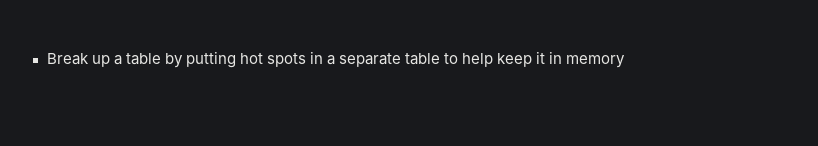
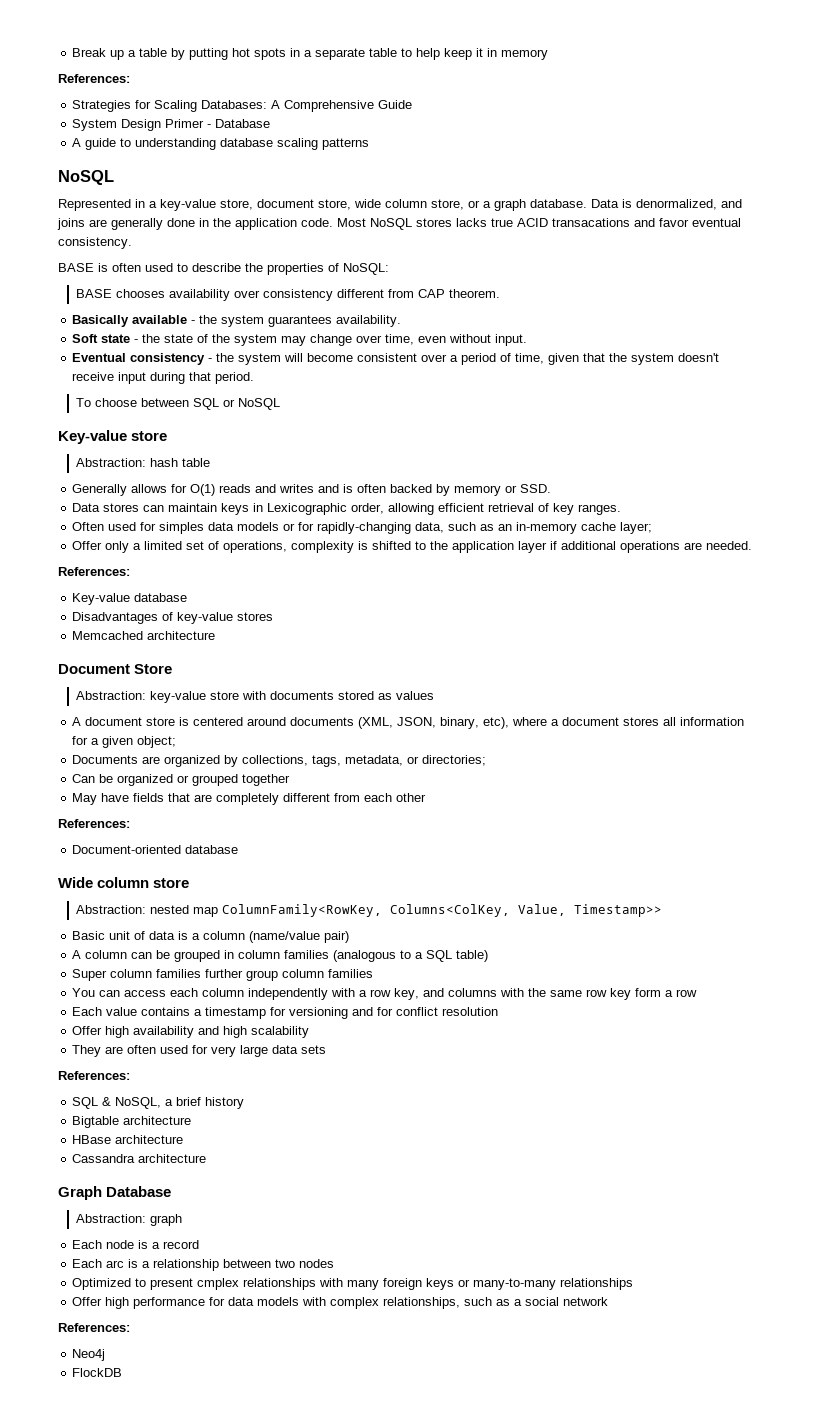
  Break up a table by putting hot spots in a separate table to help keep it in memory
+ References:
+ Strategies for Scaling Databases: A Comprehensive Guide
+ System Design Primer - Database
+ A guide to understanding database scaling patterns
+ NoSQL
+ Represented in a key-value store, document store, wide column store, or a graph database. Data is denormalized, and joins are generally done in the application code. Most NoSQL stores lacks true ACID transacations and favor eventual consistency.
+ BASE is often used to describe the properties of NoSQL:
+ BASE chooses availability over consistency different from CAP theorem.
+ Basically available - the system guarantees availability.
+ Soft state - the state of the system may change over time, even without input.
+ Eventual consistency - the system will become consistent over a period of time, given that the system doesn't receive input during that period.
+ To choose between SQL or NoSQL
+ Key-value store
+ Abstraction: hash table
+ Generally allows for O(1) reads and writes and is often backed by memory or SSD.
+ Data stores can maintain keys in Lexicographic order, allowing efficient retrieval of key ranges.
+ Often used for simples data models or for rapidly-changing data, such as an in-memory cache layer;
+ Offer only a limited set of operations, complexity is shifted to the application layer if additional operations are needed.
+ References:
+ Key-value database
+ Disadvantages of key-value stores
+ Memcached architecture
+ Document Store
+ Abstraction: key-value store with documents stored as values
+ A document store is centered around documents (XML, JSON, binary, etc), where a document stores all information for a given object;
+ Documents are organized by collections, tags, metadata, or directories;
+ Can be organized or grouped together
+ May have fields that are completely different from each other
+ References:
+ Document-oriented database
+ Wide column store
+ Abstraction: nested map ColumnFamily<RowKey, Columns<ColKey, Value, Timestamp>>
+ Basic unit of data is a column (name/value pair)
+ A column can be grouped in column families (analogous to a SQL table)
+ Super column families further group column families
+ You can access each column independently with a row key, and columns with the same row key form a row
+ Each value contains a timestamp for versioning and for conflict resolution
+ Offer high availability and high scalability
+ They are often used for very large data sets
+ References:
+ SQL & NoSQL, a brief history
+ Bigtable architecture
+ HBase architecture
+ Cassandra architecture
+ Graph Database
+ Abstraction: graph
+ Each node is a record
+ Each arc is a relationship between two nodes
+ Optimized to present cmplex relationships with many foreign keys or many-to-many relationships
+ Offer high performance for data models with complex relationships, such as a social network
+ References:
+ Neo4j
+ FlockDB

